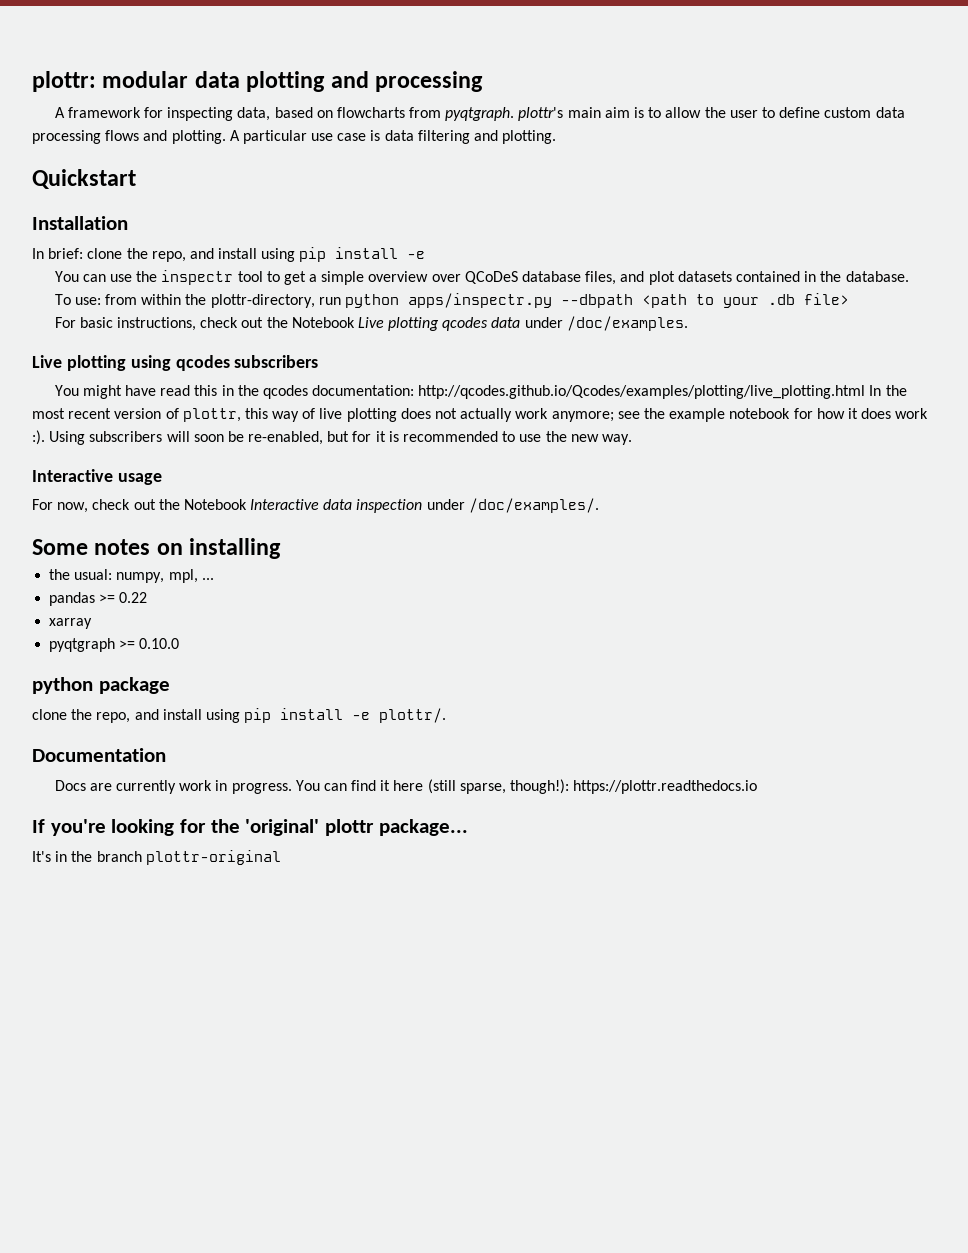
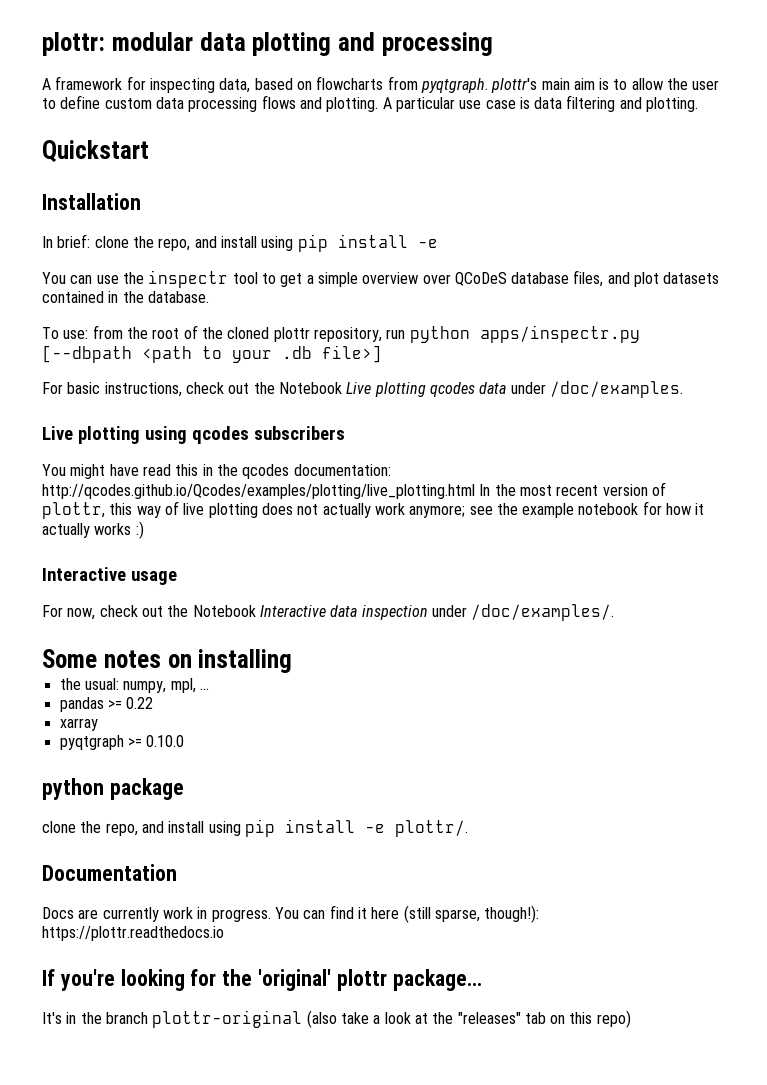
- To use: from within the plottr-directory, run python apps/inspectr.py --dbpath <path to your .db file>
+ To use: from the root of the cloned plottr repository, run python apps/inspectr.py [--dbpath <path to your .db file>]
- You might have read this in the qcodes documentation: http://qcodes.github.io/Qcodes/examples/plotting/live_plotting.html In the most recent version of plottr, this way of live plotting does not actually work anymore; see the example notebook for how it does work :). Using subscribers will soon be re-enabled, but for it is recommended to use the new way.
+ You might have read this in the qcodes documentation: http://qcodes.github.io/Qcodes/examples/plotting/live_plotting.html In the most recent version of plottr, this way of live plotting does not actually work anymore; see the example notebook for how it actually works :)
- It's in the branch plottr-original
+ It's in the branch plottr-original (also take a look at the "releases" tab on this repo)

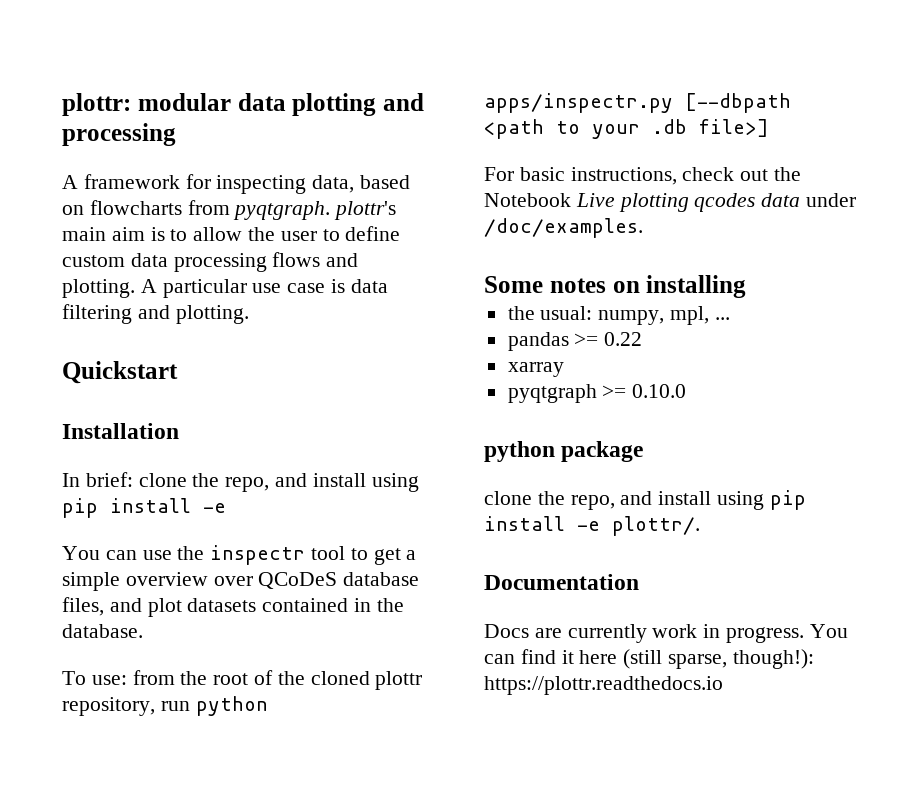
- Live plotting using qcodes subscribers
- You might have read this in the qcodes documentation: http://qcodes.github.io/Qcodes/examples/plotting/live_plotting.html In the most recent version of plottr, this way of live plotting does not actually work anymore; see the example notebook for how it actually works :)
- Interactive usage
- For now, check out the Notebook Interactive data inspection under /doc/examples/.
- If you're looking for the 'original' plottr package...
- It's in the branch plottr-original (also take a look at the "releases" tab on this repo)

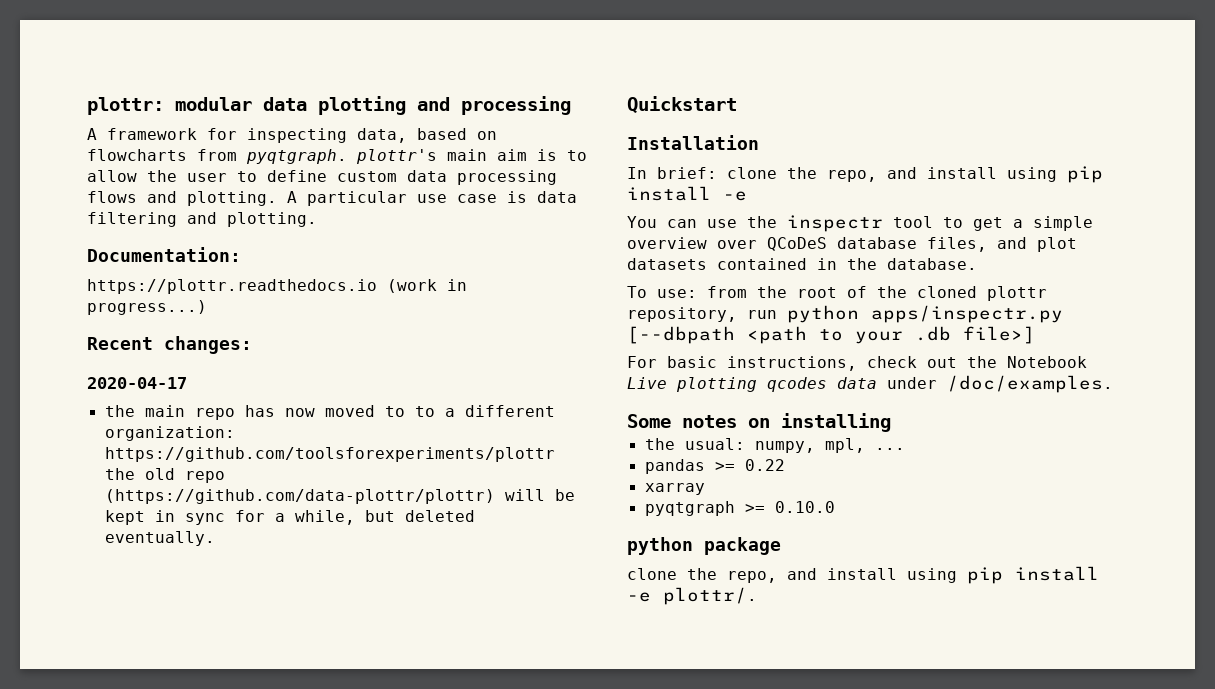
+ Documentation:
+ https://plottr.readthedocs.io (work in progress...)
+ Recent changes:
+ 2020-04-17
+ the main repo has now moved to to a different organization: https://github.com/toolsforexperiments/plottr the old repo (https://github.com/data-plottr/plottr) will be kept in sync for a while, but deleted eventually.
- Documentation
- Docs are currently work in progress. You can find it here (still sparse, though!): https://plottr.readthedocs.io

